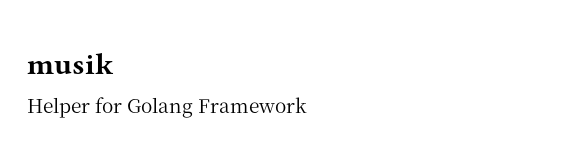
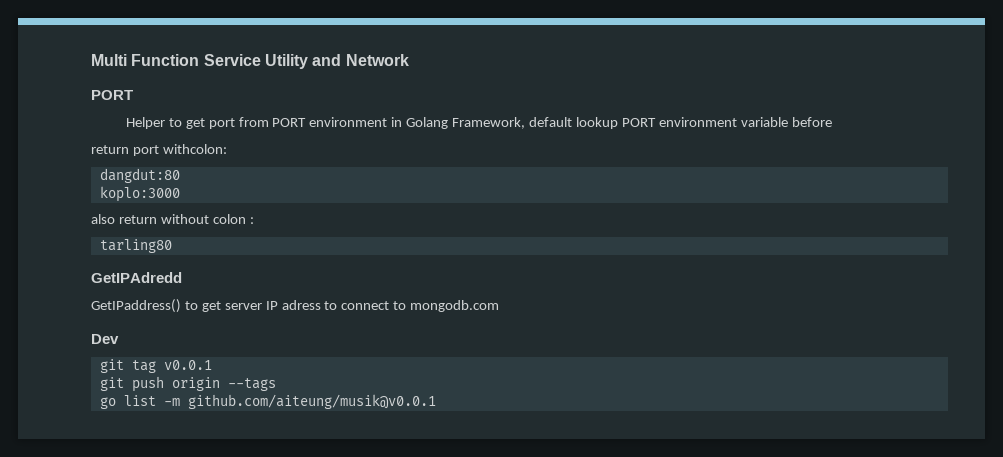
- musik
- Helper for Golang Framework
+ Multi Function Service Utility and Network
+ PORT
+ Helper to get port from PORT environment in Golang Framework, default lookup PORT environment variable before
+ return port withcolon:
+ dangdut:80
+ koplo:3000
+ also return without colon :
+ tarling80
+ GetIPAdredd
+ GetIPaddress() to get server IP adress to connect to mongodb.com
+ Dev
+ git tag v0.0.1
+ git push origin --tags
+ go list -m github.com/aiteung/musik@v0.0.1

